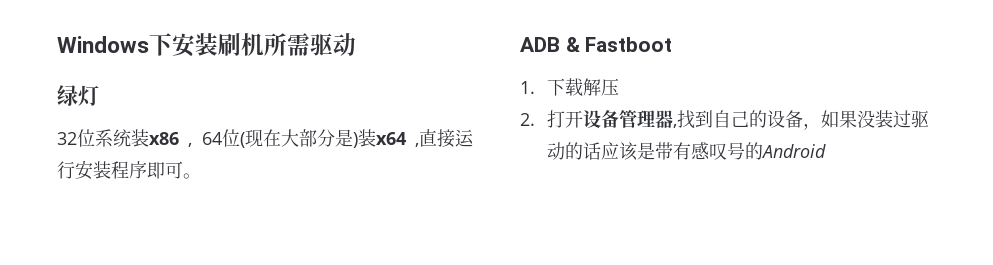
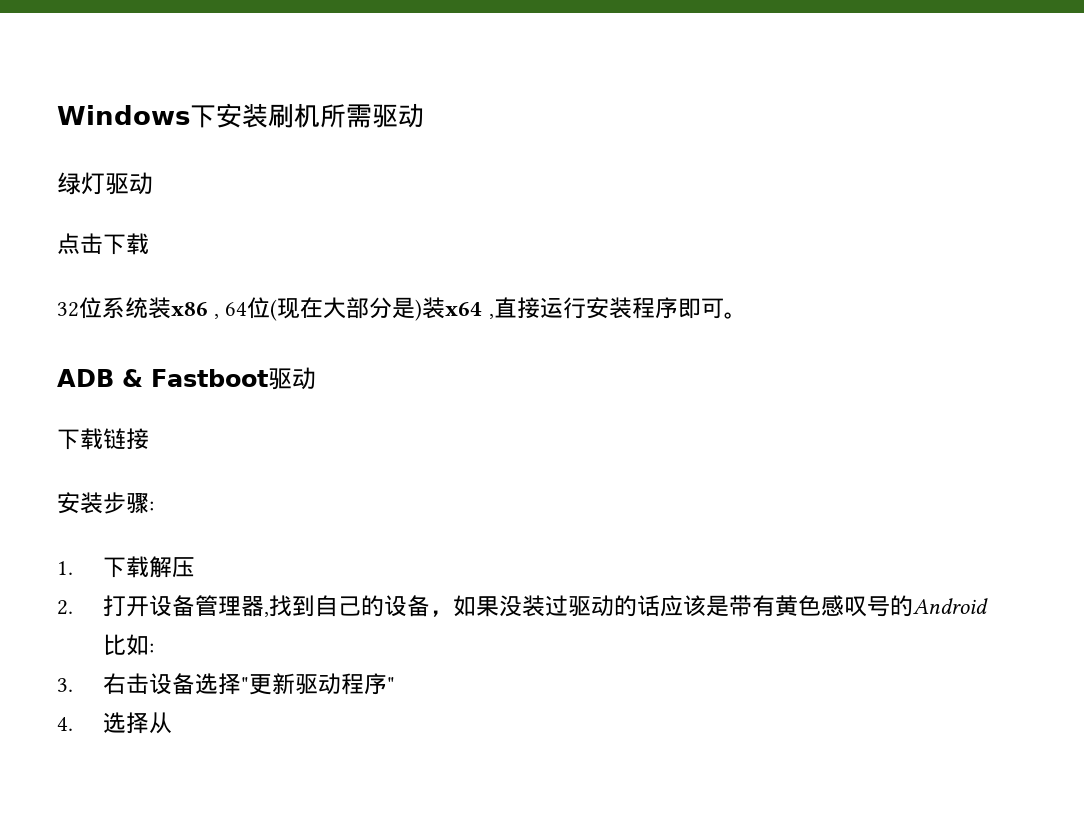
- 绿灯
+ 绿灯驱动
+ 点击下载
- ADB & Fastboot
+ ADB & Fastboot驱动
+ 下载链接
+ 安装步骤:
- 2.打开设备管理器,找到自己的设备，如果没装过驱动的话应该是带有感叹号的Android
+ 2.打开设备管理器,找到自己的设备，如果没装过驱动的话应该是带有黄色感叹号的Android
+ 比如:
+ 3.右击设备选择"更新驱动程序"
+ 4.选择从

